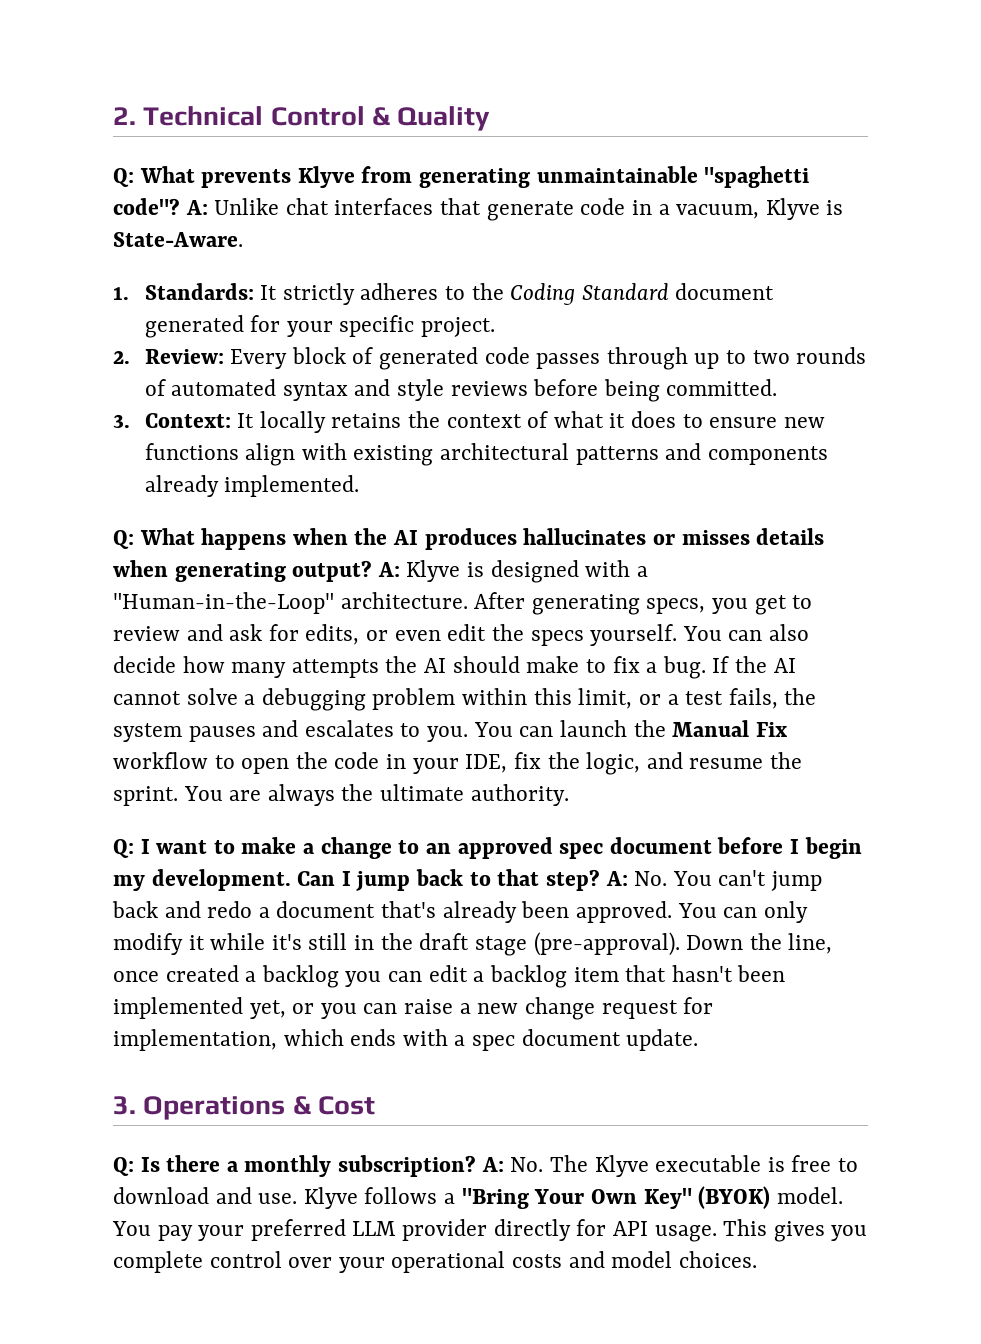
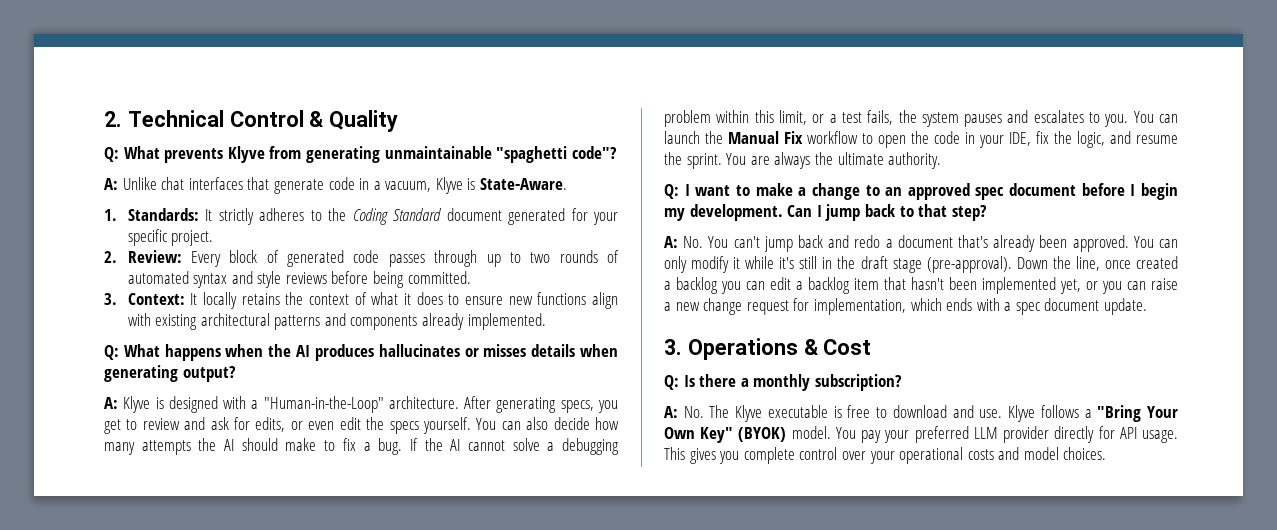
- Q: What prevents Klyve from generating unmaintainable "spaghetti code"? A: Unlike chat interfaces that generate code in a vacuum, Klyve is State-Aware.
+ Q: What prevents Klyve from generating unmaintainable "spaghetti code"?
+ A: Unlike chat interfaces that generate code in a vacuum, Klyve is State-Aware.
- Q: What happens when the AI produces hallucinates or misses details when generating output? A: Klyve is designed with a "Human-in-the-Loop" architecture.
+ Q: What happens when the AI produces hallucinates or misses details when generating output?
+ A: Klyve is designed with a "Human-in-the-Loop" architecture.
- Can I jump back to that step? A: No. You can't jump back and redo a document that's already been approved.
+ Can I jump back to that step?
+ A: No. You can't jump back and redo a document that's already been approved.
- Q: Is there a monthly subscription? A: No. The Klyve executable is free to download and use.
+ Q: Is there a monthly subscription?
+ A: No. The Klyve executable is free to download and use.

